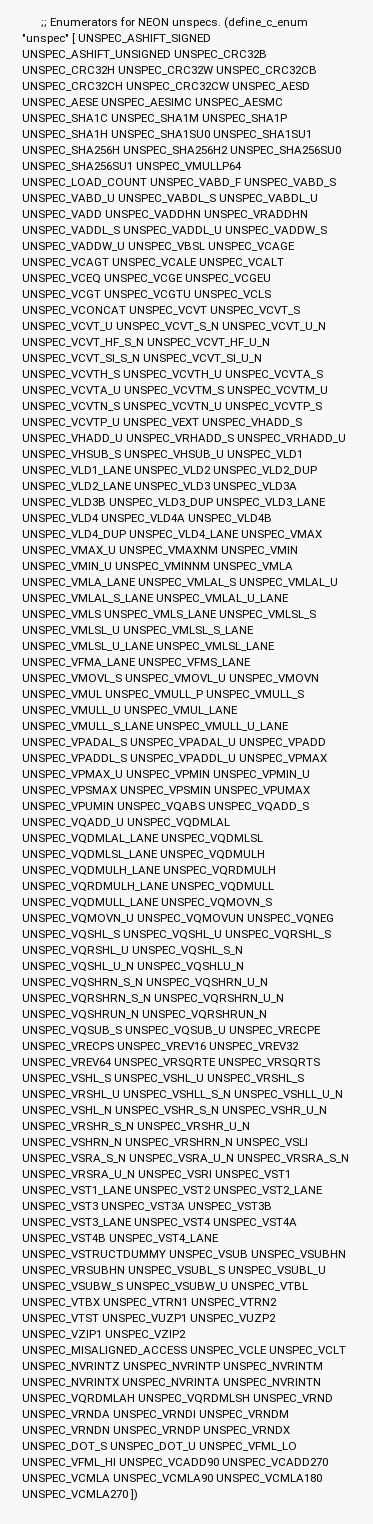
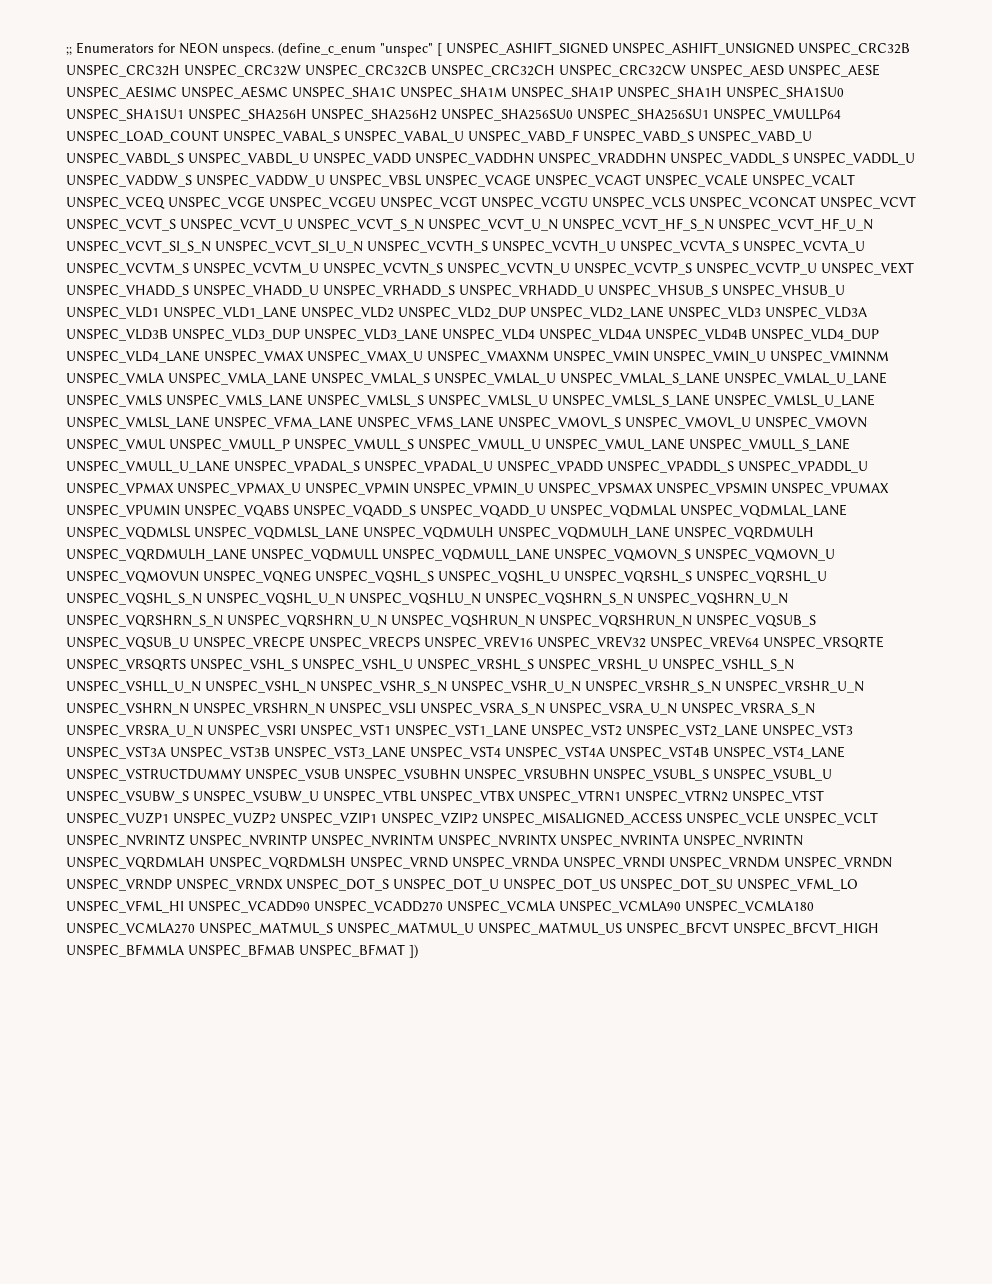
- (define_c_enum "unspec" [ UNSPEC_ASHIFT_SIGNED UNSPEC_ASHIFT_UNSIGNED UNSPEC_CRC32B UNSPEC_CRC32H UNSPEC_CRC32W UNSPEC_CRC32CB UNSPEC_CRC32CH UNSPEC_CRC32CW UNSPEC_AESD UNSPEC_AESE UNSPEC_AESIMC UNSPEC_AESMC UNSPEC_SHA1C UNSPEC_SHA1M UNSPEC_SHA1P UNSPEC_SHA1H UNSPEC_SHA1SU0 UNSPEC_SHA1SU1 UNSPEC_SHA256H UNSPEC_SHA256H2 UNSPEC_SHA256SU0 UNSPEC_SHA256SU1 UNSPEC_VMULLP64 UNSPEC_LOAD_COUNT UNSPEC_VABD_F UNSPEC_VABD_S UNSPEC_VABD_U UNSPEC_VABDL_S UNSPEC_VABDL_U UNSPEC_VADD UNSPEC_VADDHN UNSPEC_VRADDHN UNSPEC_VADDL_S UNSPEC_VADDL_U UNSPEC_VADDW_S UNSPEC_VADDW_U UNSPEC_VBSL UNSPEC_VCAGE UNSPEC_VCAGT UNSPEC_VCALE UNSPEC_VCALT UNSPEC_VCEQ UNSPEC_VCGE UNSPEC_VCGEU UNSPEC_VCGT UNSPEC_VCGTU UNSPEC_VCLS UNSPEC_VCONCAT UNSPEC_VCVT UNSPEC_VCVT_S UNSPEC_VCVT_U UNSPEC_VCVT_S_N UNSPEC_VCVT_U_N UNSPEC_VCVT_HF_S_N UNSPEC_VCVT_HF_U_N UNSPEC_VCVT_SI_S_N UNSPEC_VCVT_SI_U_N UNSPEC_VCVTH_S UNSPEC_VCVTH_U UNSPEC_VCVTA_S UNSPEC_VCVTA_U UNSPEC_VCVTM_S UNSPEC_VCVTM_U UNSPEC_VCVTN_S UNSPEC_VCVTN_U UNSPEC_VCVTP_S UNSPEC_VCVTP_U UNSPEC_VEXT UNSPEC_VHADD_S UNSPEC_VHADD_U UNSPEC_VRHADD_S UNSPEC_VRHADD_U UNSPEC_VHSUB_S UNSPEC_VHSUB_U UNSPEC_VLD1 UNSPEC_VLD1_LANE UNSPEC_VLD2 UNSPEC_VLD2_DUP UNSPEC_VLD2_LANE UNSPEC_VLD3 UNSPEC_VLD3A UNSPEC_VLD3B UNSPEC_VLD3_DUP UNSPEC_VLD3_LANE UNSPEC_VLD4 UNSPEC_VLD4A UNSPEC_VLD4B UNSPEC_VLD4_DUP UNSPEC_VLD4_LANE UNSPEC_VMAX UNSPEC_VMAX_U UNSPEC_VMAXNM UNSPEC_VMIN UNSPEC_VMIN_U UNSPEC_VMINNM UNSPEC_VMLA UNSPEC_VMLA_LANE UNSPEC_VMLAL_S UNSPEC_VMLAL_U UNSPEC_VMLAL_S_LANE UNSPEC_VMLAL_U_LANE UNSPEC_VMLS UNSPEC_VMLS_LANE UNSPEC_VMLSL_S UNSPEC_VMLSL_U UNSPEC_VMLSL_S_LANE UNSPEC_VMLSL_U_LANE UNSPEC_VMLSL_LANE UNSPEC_VFMA_LANE UNSPEC_VFMS_LANE UNSPEC_VMOVL_S UNSPEC_VMOVL_U UNSPEC_VMOVN UNSPEC_VMUL UNSPEC_VMULL_P UNSPEC_VMULL_S UNSPEC_VMULL_U UNSPEC_VMUL_LANE UNSPEC_VMULL_S_LANE UNSPEC_VMULL_U_LANE UNSPEC_VPADAL_S UNSPEC_VPADAL_U UNSPEC_VPADD UNSPEC_VPADDL_S UNSPEC_VPADDL_U UNSPEC_VPMAX UNSPEC_VPMAX_U UNSPEC_VPMIN UNSPEC_VPMIN_U UNSPEC_VPSMAX UNSPEC_VPSMIN UNSPEC_VPUMAX UNSPEC_VPUMIN UNSPEC_VQABS UNSPEC_VQADD_S UNSPEC_VQADD_U UNSPEC_VQDMLAL UNSPEC_VQDMLAL_LANE UNSPEC_VQDMLSL UNSPEC_VQDMLSL_LANE UNSPEC_VQDMULH UNSPEC_VQDMULH_LANE UNSPEC_VQRDMULH UNSPEC_VQRDMULH_LANE UNSPEC_VQDMULL UNSPEC_VQDMULL_LANE UNSPEC_VQMOVN_S UNSPEC_VQMOVN_U UNSPEC_VQMOVUN UNSPEC_VQNEG UNSPEC_VQSHL_S UNSPEC_VQSHL_U UNSPEC_VQRSHL_S UNSPEC_VQRSHL_U UNSPEC_VQSHL_S_N UNSPEC_VQSHL_U_N UNSPEC_VQSHLU_N UNSPEC_VQSHRN_S_N UNSPEC_VQSHRN_U_N UNSPEC_VQRSHRN_S_N UNSPEC_VQRSHRN_U_N UNSPEC_VQSHRUN_N UNSPEC_VQRSHRUN_N UNSPEC_VQSUB_S UNSPEC_VQSUB_U UNSPEC_VRECPE UNSPEC_VRECPS UNSPEC_VREV16 UNSPEC_VREV32 UNSPEC_VREV64 UNSPEC_VRSQRTE UNSPEC_VRSQRTS UNSPEC_VSHL_S UNSPEC_VSHL_U UNSPEC_VRSHL_S UNSPEC_VRSHL_U UNSPEC_VSHLL_S_N UNSPEC_VSHLL_U_N UNSPEC_VSHL_N UNSPEC_VSHR_S_N UNSPEC_VSHR_U_N UNSPEC_VRSHR_S_N UNSPEC_VRSHR_U_N UNSPEC_VSHRN_N UNSPEC_VRSHRN_N UNSPEC_VSLI UNSPEC_VSRA_S_N UNSPEC_VSRA_U_N UNSPEC_VRSRA_S_N UNSPEC_VRSRA_U_N UNSPEC_VSRI UNSPEC_VST1 UNSPEC_VST1_LANE UNSPEC_VST2 UNSPEC_VST2_LANE UNSPEC_VST3 UNSPEC_VST3A UNSPEC_VST3B UNSPEC_VST3_LANE UNSPEC_VST4 UNSPEC_VST4A UNSPEC_VST4B UNSPEC_VST4_LANE UNSPEC_VSTRUCTDUMMY UNSPEC_VSUB UNSPEC_VSUBHN UNSPEC_VRSUBHN UNSPEC_VSUBL_S UNSPEC_VSUBL_U UNSPEC_VSUBW_S UNSPEC_VSUBW_U UNSPEC_VTBL UNSPEC_VTBX UNSPEC_VTRN1 UNSPEC_VTRN2 UNSPEC_VTST UNSPEC_VUZP1 UNSPEC_VUZP2 UNSPEC_VZIP1 UNSPEC_VZIP2 UNSPEC_MISALIGNED_ACCESS UNSPEC_VCLE UNSPEC_VCLT UNSPEC_NVRINTZ UNSPEC_NVRINTP UNSPEC_NVRINTM UNSPEC_NVRINTX UNSPEC_NVRINTA UNSPEC_NVRINTN UNSPEC_VQRDMLAH UNSPEC_VQRDMLSH UNSPEC_VRND UNSPEC_VRNDA UNSPEC_VRNDI UNSPEC_VRNDM UNSPEC_VRNDN UNSPEC_VRNDP UNSPEC_VRNDX UNSPEC_DOT_S UNSPEC_DOT_U UNSPEC_VFML_LO UNSPEC_VFML_HI UNSPEC_VCADD90 UNSPEC_VCADD270 UNSPEC_VCMLA UNSPEC_VCMLA90 UNSPEC_VCMLA180 UNSPEC_VCMLA270 ])
+ (define_c_enum "unspec" [ UNSPEC_ASHIFT_SIGNED UNSPEC_ASHIFT_UNSIGNED UNSPEC_CRC32B UNSPEC_CRC32H UNSPEC_CRC32W UNSPEC_CRC32CB UNSPEC_CRC32CH UNSPEC_CRC32CW UNSPEC_AESD UNSPEC_AESE UNSPEC_AESIMC UNSPEC_AESMC UNSPEC_SHA1C UNSPEC_SHA1M UNSPEC_SHA1P UNSPEC_SHA1H UNSPEC_SHA1SU0 UNSPEC_SHA1SU1 UNSPEC_SHA256H UNSPEC_SHA256H2 UNSPEC_SHA256SU0 UNSPEC_SHA256SU1 UNSPEC_VMULLP64 UNSPEC_LOAD_COUNT UNSPEC_VABAL_S UNSPEC_VABAL_U UNSPEC_VABD_F UNSPEC_VABD_S UNSPEC_VABD_U UNSPEC_VABDL_S UNSPEC_VABDL_U UNSPEC_VADD UNSPEC_VADDHN UNSPEC_VRADDHN UNSPEC_VADDL_S UNSPEC_VADDL_U UNSPEC_VADDW_S UNSPEC_VADDW_U UNSPEC_VBSL UNSPEC_VCAGE UNSPEC_VCAGT UNSPEC_VCALE UNSPEC_VCALT UNSPEC_VCEQ UNSPEC_VCGE UNSPEC_VCGEU UNSPEC_VCGT UNSPEC_VCGTU UNSPEC_VCLS UNSPEC_VCONCAT UNSPEC_VCVT UNSPEC_VCVT_S UNSPEC_VCVT_U UNSPEC_VCVT_S_N UNSPEC_VCVT_U_N UNSPEC_VCVT_HF_S_N UNSPEC_VCVT_HF_U_N UNSPEC_VCVT_SI_S_N UNSPEC_VCVT_SI_U_N UNSPEC_VCVTH_S UNSPEC_VCVTH_U UNSPEC_VCVTA_S UNSPEC_VCVTA_U UNSPEC_VCVTM_S UNSPEC_VCVTM_U UNSPEC_VCVTN_S UNSPEC_VCVTN_U UNSPEC_VCVTP_S UNSPEC_VCVTP_U UNSPEC_VEXT UNSPEC_VHADD_S UNSPEC_VHADD_U UNSPEC_VRHADD_S UNSPEC_VRHADD_U UNSPEC_VHSUB_S UNSPEC_VHSUB_U UNSPEC_VLD1 UNSPEC_VLD1_LANE UNSPEC_VLD2 UNSPEC_VLD2_DUP UNSPEC_VLD2_LANE UNSPEC_VLD3 UNSPEC_VLD3A UNSPEC_VLD3B UNSPEC_VLD3_DUP UNSPEC_VLD3_LANE UNSPEC_VLD4 UNSPEC_VLD4A UNSPEC_VLD4B UNSPEC_VLD4_DUP UNSPEC_VLD4_LANE UNSPEC_VMAX UNSPEC_VMAX_U UNSPEC_VMAXNM UNSPEC_VMIN UNSPEC_VMIN_U UNSPEC_VMINNM UNSPEC_VMLA UNSPEC_VMLA_LANE UNSPEC_VMLAL_S UNSPEC_VMLAL_U UNSPEC_VMLAL_S_LANE UNSPEC_VMLAL_U_LANE UNSPEC_VMLS UNSPEC_VMLS_LANE UNSPEC_VMLSL_S UNSPEC_VMLSL_U UNSPEC_VMLSL_S_LANE UNSPEC_VMLSL_U_LANE UNSPEC_VMLSL_LANE UNSPEC_VFMA_LANE UNSPEC_VFMS_LANE UNSPEC_VMOVL_S UNSPEC_VMOVL_U UNSPEC_VMOVN UNSPEC_VMUL UNSPEC_VMULL_P UNSPEC_VMULL_S UNSPEC_VMULL_U UNSPEC_VMUL_LANE UNSPEC_VMULL_S_LANE UNSPEC_VMULL_U_LANE UNSPEC_VPADAL_S UNSPEC_VPADAL_U UNSPEC_VPADD UNSPEC_VPADDL_S UNSPEC_VPADDL_U UNSPEC_VPMAX UNSPEC_VPMAX_U UNSPEC_VPMIN UNSPEC_VPMIN_U UNSPEC_VPSMAX UNSPEC_VPSMIN UNSPEC_VPUMAX UNSPEC_VPUMIN UNSPEC_VQABS UNSPEC_VQADD_S UNSPEC_VQADD_U UNSPEC_VQDMLAL UNSPEC_VQDMLAL_LANE UNSPEC_VQDMLSL UNSPEC_VQDMLSL_LANE UNSPEC_VQDMULH UNSPEC_VQDMULH_LANE UNSPEC_VQRDMULH UNSPEC_VQRDMULH_LANE UNSPEC_VQDMULL UNSPEC_VQDMULL_LANE UNSPEC_VQMOVN_S UNSPEC_VQMOVN_U UNSPEC_VQMOVUN UNSPEC_VQNEG UNSPEC_VQSHL_S UNSPEC_VQSHL_U UNSPEC_VQRSHL_S UNSPEC_VQRSHL_U UNSPEC_VQSHL_S_N UNSPEC_VQSHL_U_N UNSPEC_VQSHLU_N UNSPEC_VQSHRN_S_N UNSPEC_VQSHRN_U_N UNSPEC_VQRSHRN_S_N UNSPEC_VQRSHRN_U_N UNSPEC_VQSHRUN_N UNSPEC_VQRSHRUN_N UNSPEC_VQSUB_S UNSPEC_VQSUB_U UNSPEC_VRECPE UNSPEC_VRECPS UNSPEC_VREV16 UNSPEC_VREV32 UNSPEC_VREV64 UNSPEC_VRSQRTE UNSPEC_VRSQRTS UNSPEC_VSHL_S UNSPEC_VSHL_U UNSPEC_VRSHL_S UNSPEC_VRSHL_U UNSPEC_VSHLL_S_N UNSPEC_VSHLL_U_N UNSPEC_VSHL_N UNSPEC_VSHR_S_N UNSPEC_VSHR_U_N UNSPEC_VRSHR_S_N UNSPEC_VRSHR_U_N UNSPEC_VSHRN_N UNSPEC_VRSHRN_N UNSPEC_VSLI UNSPEC_VSRA_S_N UNSPEC_VSRA_U_N UNSPEC_VRSRA_S_N UNSPEC_VRSRA_U_N UNSPEC_VSRI UNSPEC_VST1 UNSPEC_VST1_LANE UNSPEC_VST2 UNSPEC_VST2_LANE UNSPEC_VST3 UNSPEC_VST3A UNSPEC_VST3B UNSPEC_VST3_LANE UNSPEC_VST4 UNSPEC_VST4A UNSPEC_VST4B UNSPEC_VST4_LANE UNSPEC_VSTRUCTDUMMY UNSPEC_VSUB UNSPEC_VSUBHN UNSPEC_VRSUBHN UNSPEC_VSUBL_S UNSPEC_VSUBL_U UNSPEC_VSUBW_S UNSPEC_VSUBW_U UNSPEC_VTBL UNSPEC_VTBX UNSPEC_VTRN1 UNSPEC_VTRN2 UNSPEC_VTST UNSPEC_VUZP1 UNSPEC_VUZP2 UNSPEC_VZIP1 UNSPEC_VZIP2 UNSPEC_MISALIGNED_ACCESS UNSPEC_VCLE UNSPEC_VCLT UNSPEC_NVRINTZ UNSPEC_NVRINTP UNSPEC_NVRINTM UNSPEC_NVRINTX UNSPEC_NVRINTA UNSPEC_NVRINTN UNSPEC_VQRDMLAH UNSPEC_VQRDMLSH UNSPEC_VRND UNSPEC_VRNDA UNSPEC_VRNDI UNSPEC_VRNDM UNSPEC_VRNDN UNSPEC_VRNDP UNSPEC_VRNDX UNSPEC_DOT_S UNSPEC_DOT_U UNSPEC_DOT_US UNSPEC_DOT_SU UNSPEC_VFML_LO UNSPEC_VFML_HI UNSPEC_VCADD90 UNSPEC_VCADD270 UNSPEC_VCMLA UNSPEC_VCMLA90 UNSPEC_VCMLA180 UNSPEC_VCMLA270 UNSPEC_MATMUL_S UNSPEC_MATMUL_U UNSPEC_MATMUL_US UNSPEC_BFCVT UNSPEC_BFCVT_HIGH UNSPEC_BFMMLA UNSPEC_BFMAB UNSPEC_BFMAT ])

